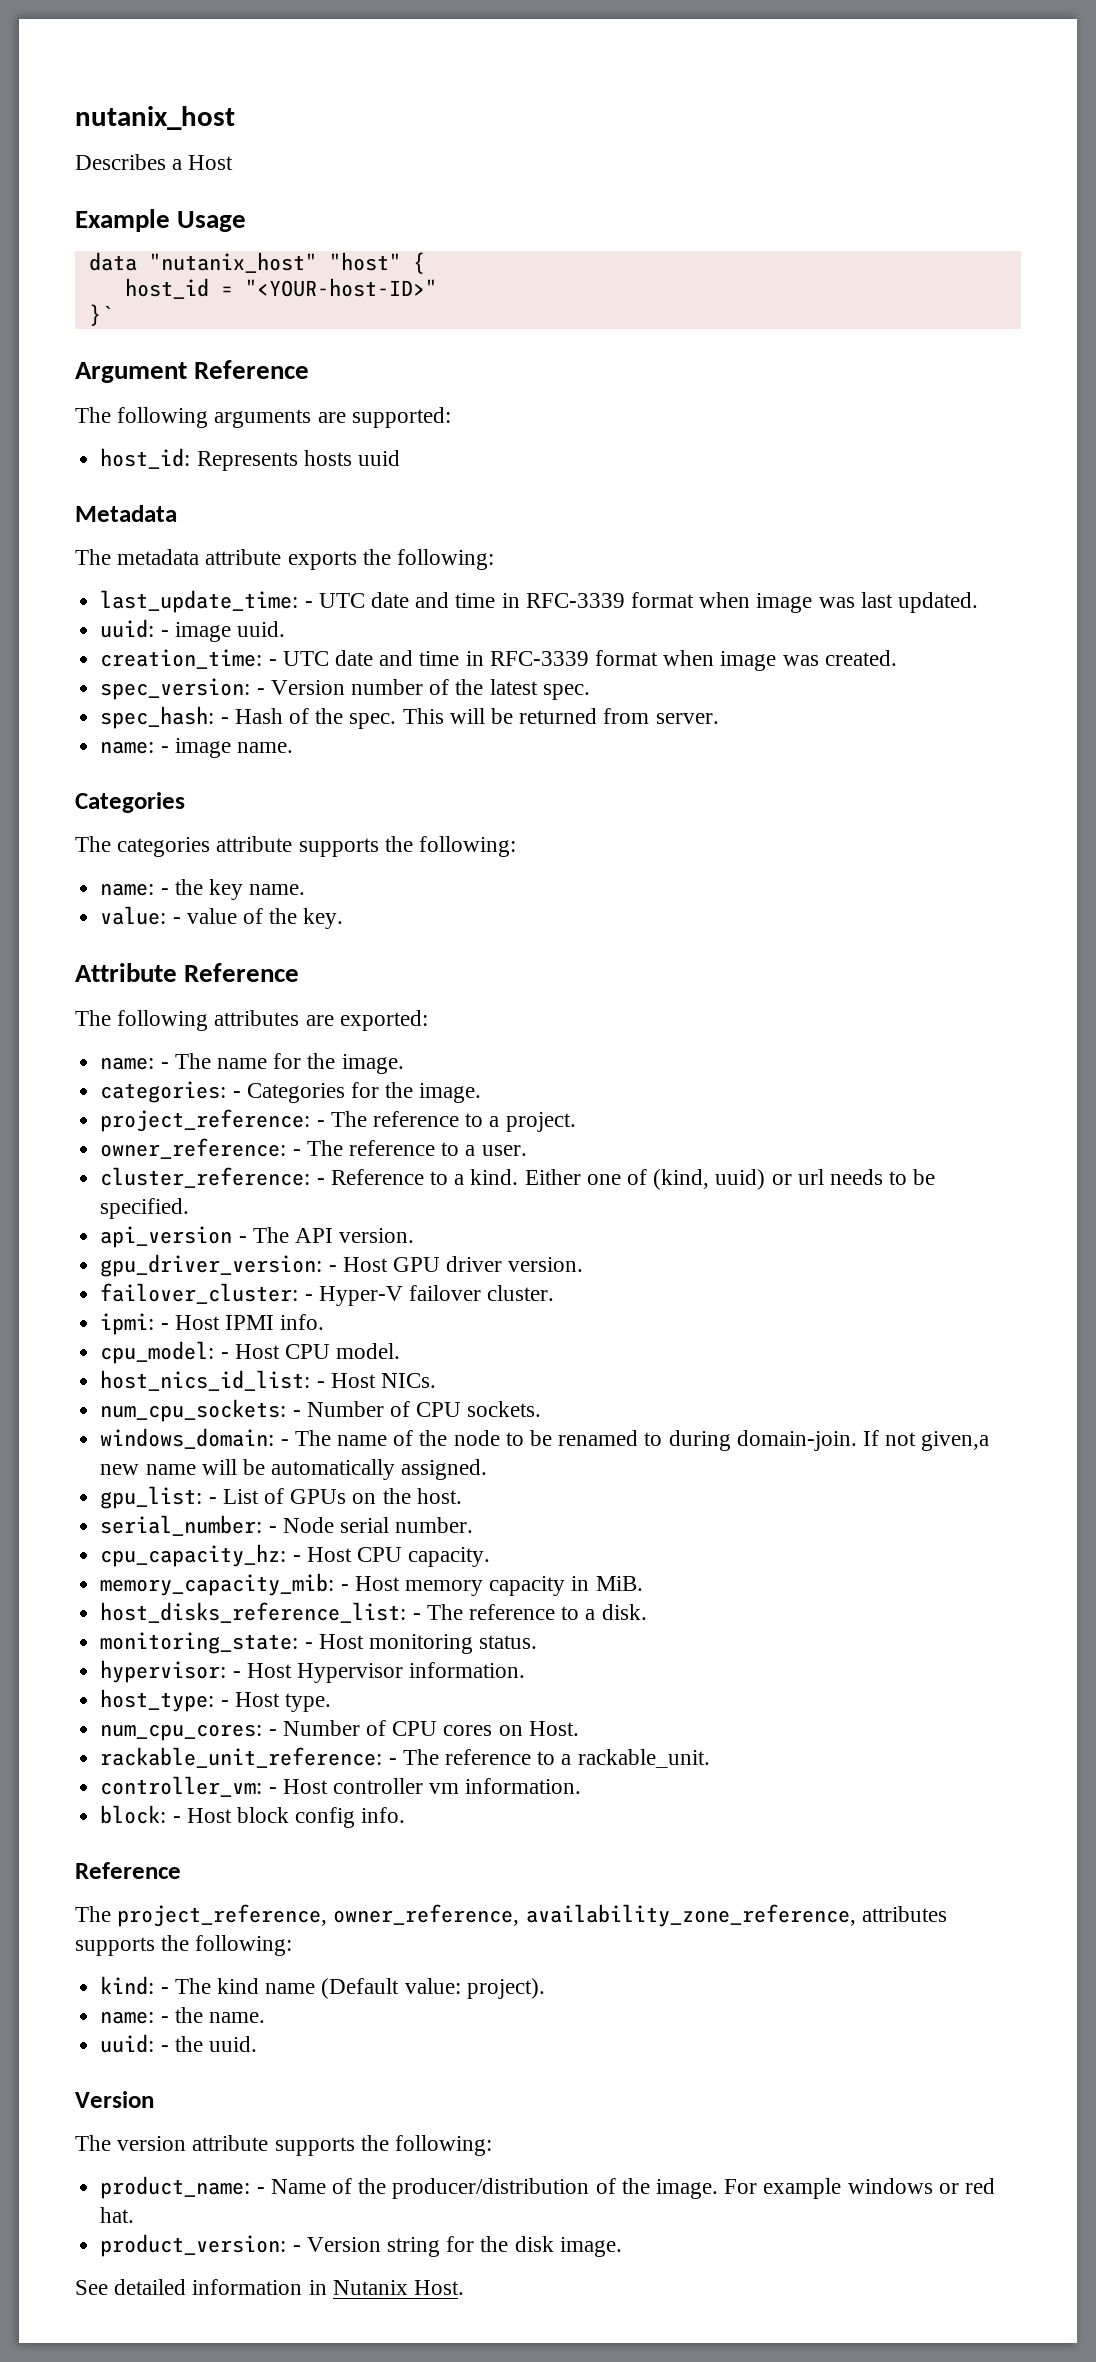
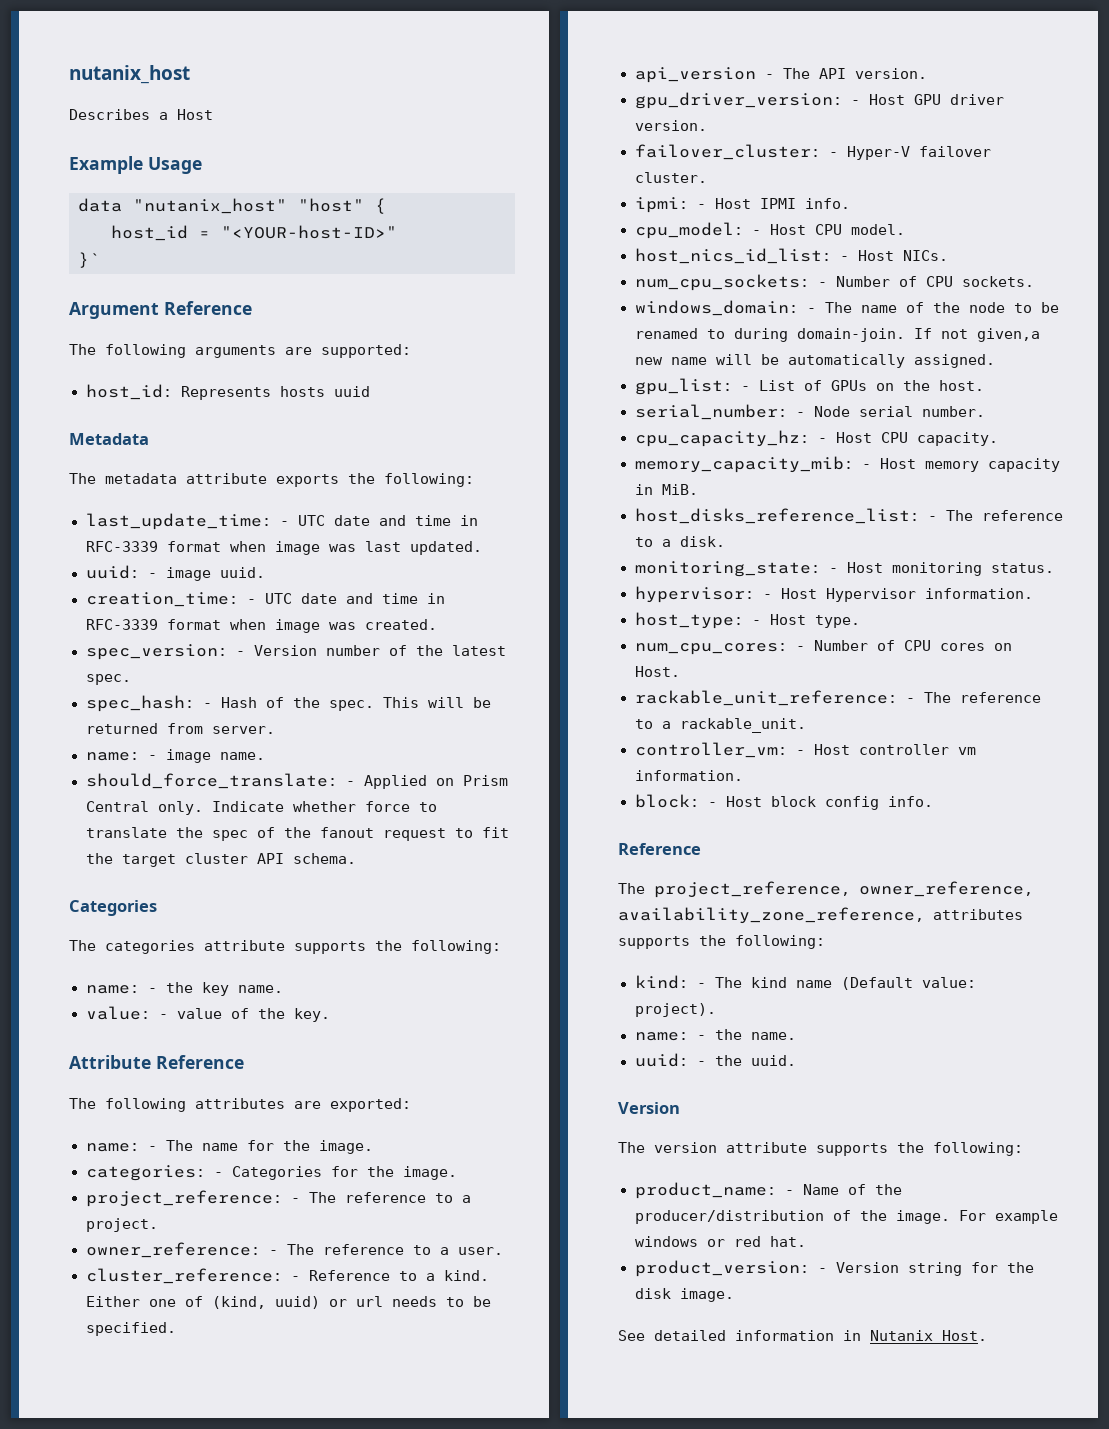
+ should_force_translate: - Applied on Prism Central only. Indicate whether force to translate the spec of the fanout request to fit the target cluster API schema.

